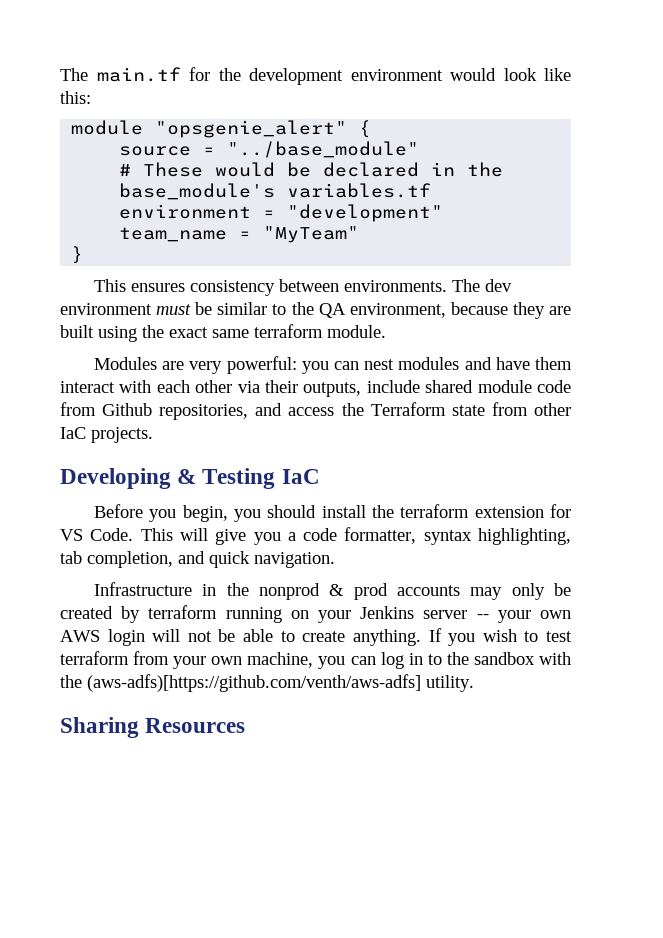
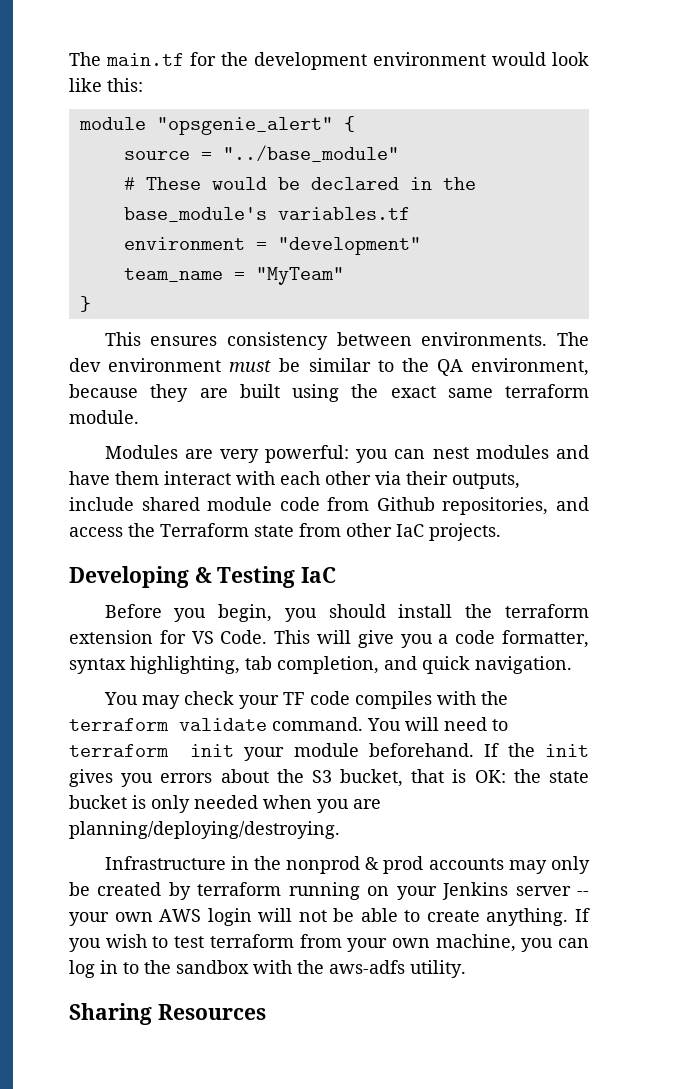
+ You may check your TF code compiles with the terraform validate command. You will need to terraform init your module beforehand. If the init gives you errors about the S3 bucket, that is OK: the state bucket is only needed when you are planning/deploying/destroying.
- If you wish to test terraform from your own machine, you can log in to the sandbox with the (aws-adfs)[https://github.com/venth/aws-adfs] utility.
+ If you wish to test terraform from your own machine, you can log in to the sandbox with the aws-adfs utility.

